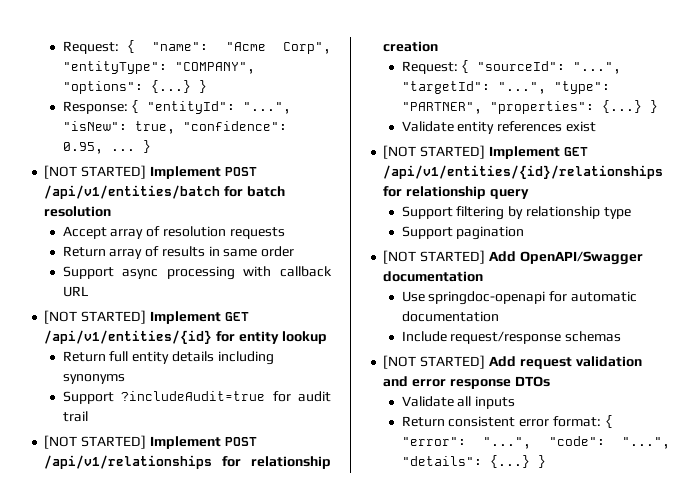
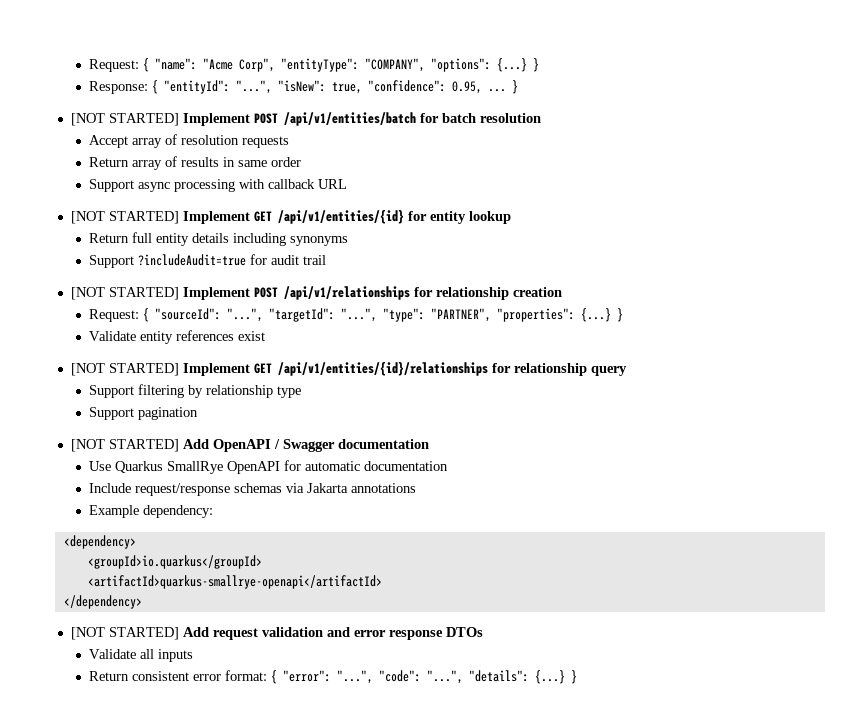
- [NOT STARTED] Add OpenAPI/Swagger documentation
+ [NOT STARTED] Add OpenAPI / Swagger documentation
- Use springdoc-openapi for automatic documentation
+ Use Quarkus SmallRye OpenAPI for automatic documentation
- Include request/response schemas
+ Include request/response schemas via Jakarta annotations
+ Example dependency:
+ <dependency>
+ <groupId>io.quarkus</groupId>
+ <artifactId>quarkus-smallrye-openapi</artifactId>
+ </dependency>

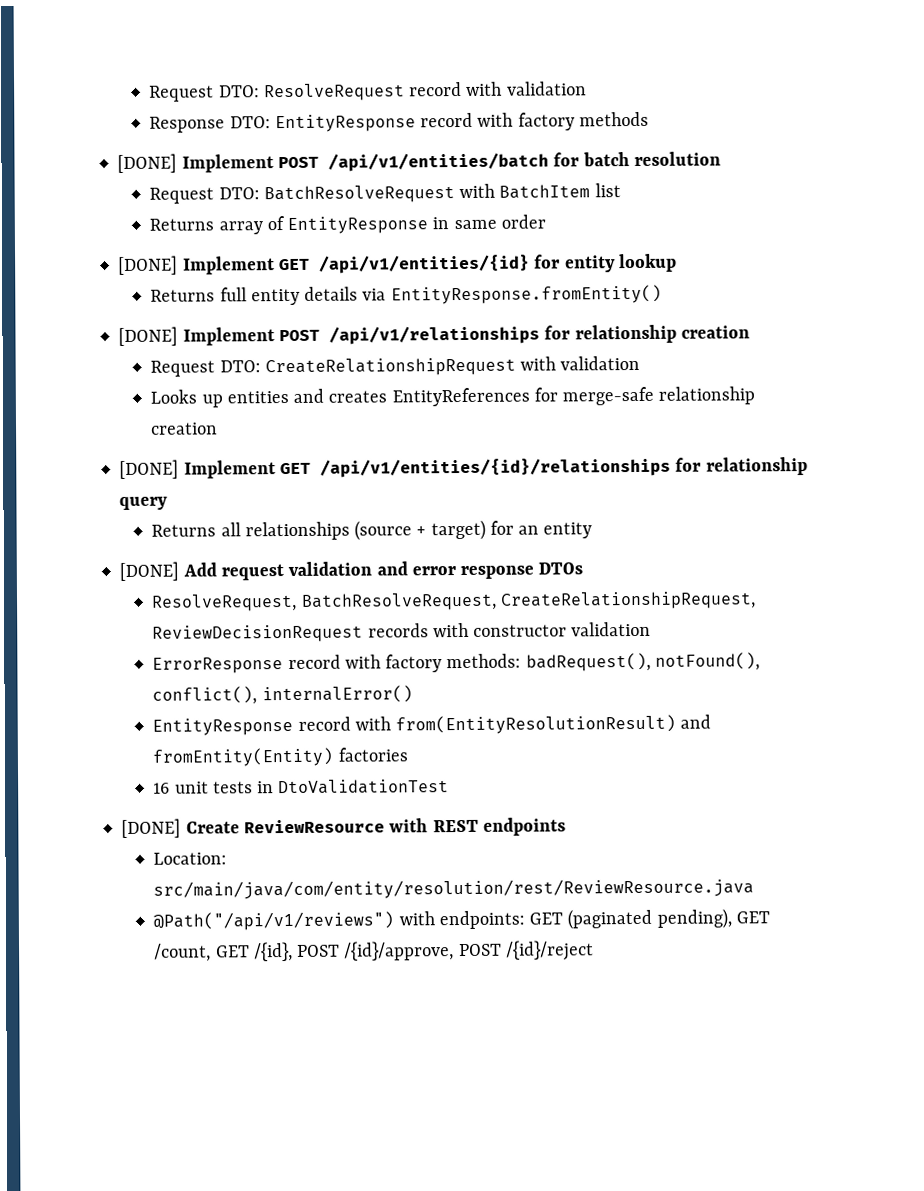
- Request: { "name": "Acme Corp", "entityType": "COMPANY", "options": {...} }
- Response: { "entityId": "...", "isNew": true, "confidence": 0.95, ... }
- [NOT STARTED] Implement POST /api/v1/entities/batch for batch resolution
+ Request DTO: ResolveRequest record with validation
+ Response DTO: EntityResponse record with factory methods
+ [DONE] Implement POST /api/v1/entities/batch for batch resolution
- Accept array of resolution requests
- Return array of results in same order
- Support async processing with callback URL
- [NOT STARTED] Implement GET /api/v1/entities/{id} for entity lookup
+ Request DTO: BatchResolveRequest with BatchItem list
+ Returns array of EntityResponse in same order
+ [DONE] Implement GET /api/v1/entities/{id} for entity lookup
- Return full entity details including synonyms
- Support ?includeAudit=true for audit trail
- [NOT STARTED] Implement POST /api/v1/relationships for relationship creation
+ Returns full entity details via EntityResponse.fromEntity()
+ [DONE] Implement POST /api/v1/relationships for relationship creation
- Request: { "sourceId": "...", "targetId": "...", "type": "PARTNER", "properties": {...} }
- Validate entity references exist
- [NOT STARTED] Implement GET /api/v1/entities/{id}/relationships for relationship query
+ Request DTO: CreateRelationshipRequest with validation
+ Looks up entities and creates EntityReferences for merge-safe relationship creation
+ [DONE] Implement GET /api/v1/entities/{id}/relationships for relationship query
- Support filtering by relationship type
- Support pagination
- [NOT STARTED] Add OpenAPI / Swagger documentation
- Use Quarkus SmallRye OpenAPI for automatic documentation
- Include request/response schemas via Jakarta annotations
- Example dependency:
- <dependency>
- <groupId>io.quarkus</groupId>
- <artifactId>quarkus-smallrye-openapi</artifactId>
- </dependency>
- [NOT STARTED] Add request validation and error response DTOs
+ Returns all relationships (source + target) for an entity
+ [DONE] Add request validation and error response DTOs
- Validate all inputs
- Return consistent error format: { "error": "...", "code": "...", "details": {...} }
+ ResolveRequest, BatchResolveRequest, CreateRelationshipRequest, ReviewDecisionRequest records with constructor validation
+ ErrorResponse record with factory methods: badRequest(), notFound(), conflict(), internalError()
+ EntityResponse record with from(EntityResolutionResult) and fromEntity(Entity) factories
+ 16 unit tests in DtoValidationTest
+ [DONE] Create ReviewResource with REST endpoints
+ Location: src/main/java/com/entity/resolution/rest/ReviewResource.java
+ @Path("/api/v1/reviews") with endpoints: GET (paginated pending), GET /count, GET /{id}, POST /{id}/approve, POST /{id}/reject

